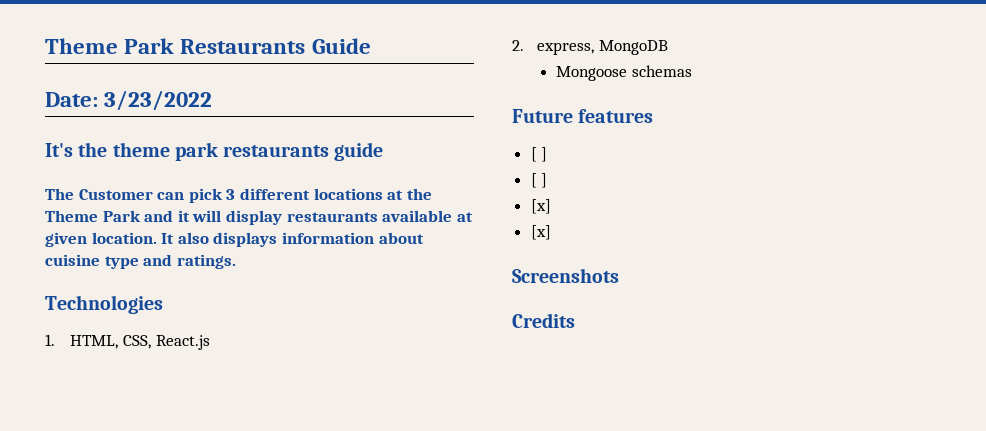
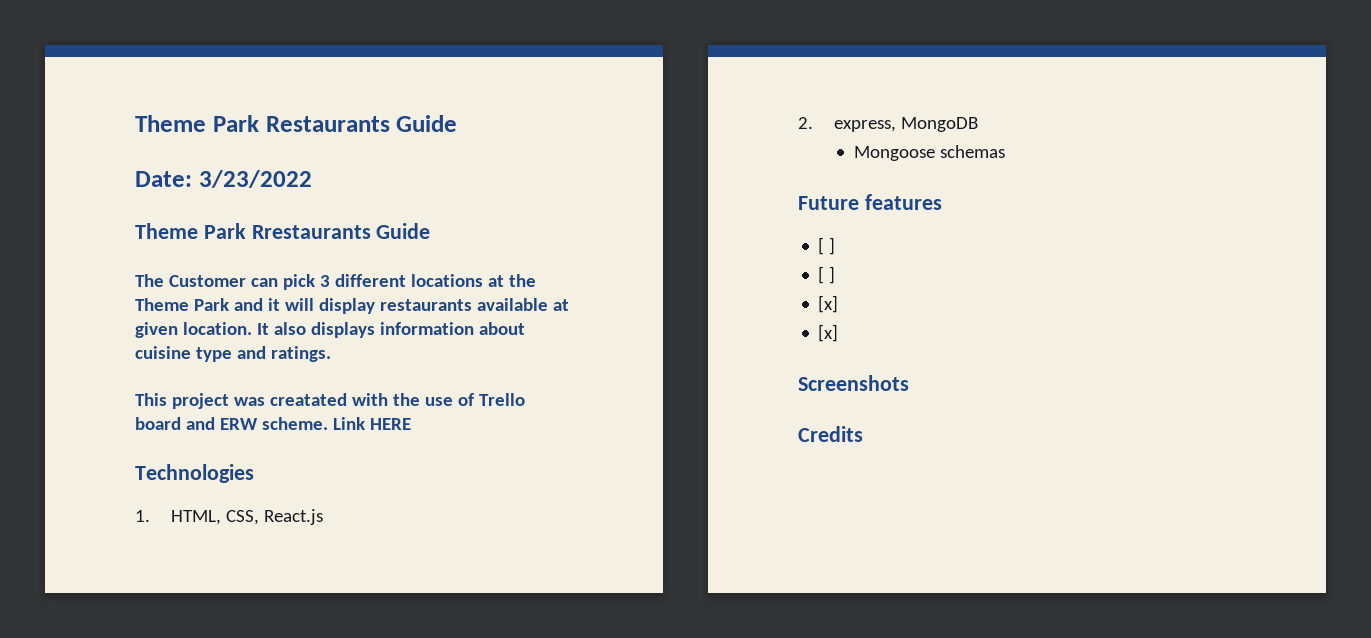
- It's the theme park restaurants guide
+ Theme Park Rrestaurants Guide
+ This project was creatated with the use of Trello board and ERW scheme. Link HERE

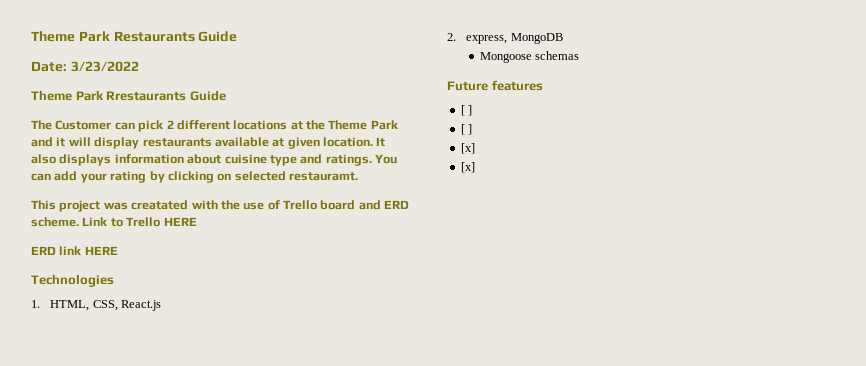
- The Customer can pick 3 different locations at the Theme Park and it will display restaurants available at given location.
+ The Customer can pick 2 different locations at the Theme Park and it will display restaurants available at given location.
+ You can add your rating by clicking on selected restauramt.
- This project was creatated with the use of Trello board and ERW scheme.
+ This project was creatated with the use of Trello board and ERD scheme.
- Link HERE
+ Link to Trello HERE
+ ERD link HERE
- Screenshots
- Credits

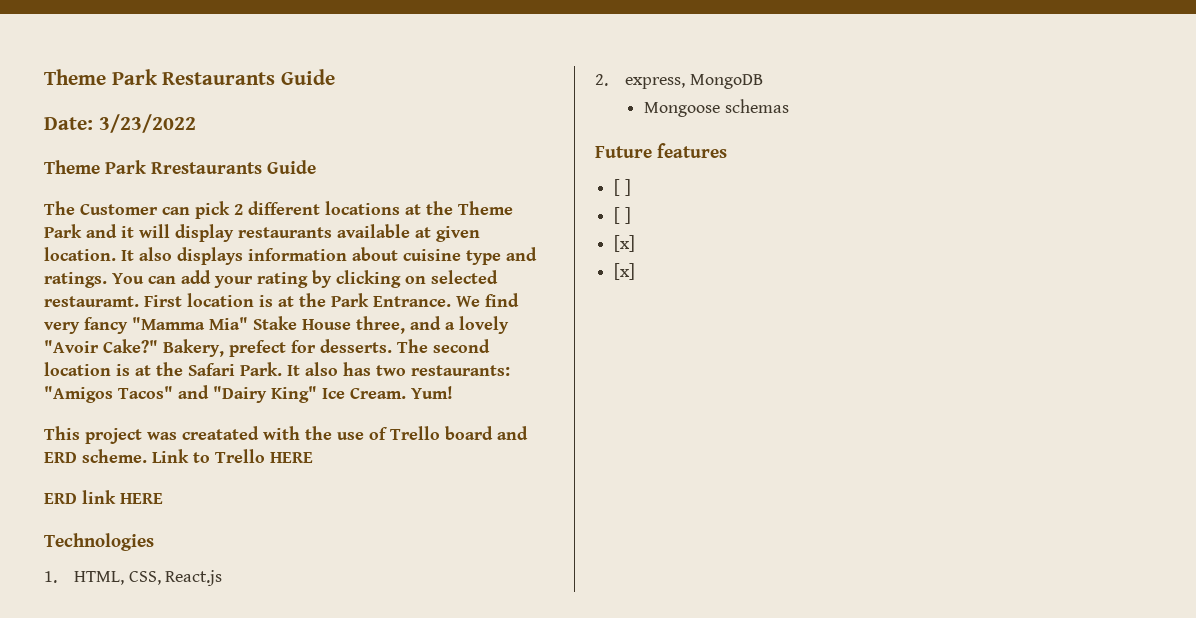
+ First location is at the Park Entrance. We find very fancy "Mamma Mia" Stake House three, and a lovely "Avoir Cake?" Bakery, prefect for desserts. The second location is at the Safari Park. It also has two restaurants: "Amigos Tacos" and "Dairy King" Ice Cream. Yum!

